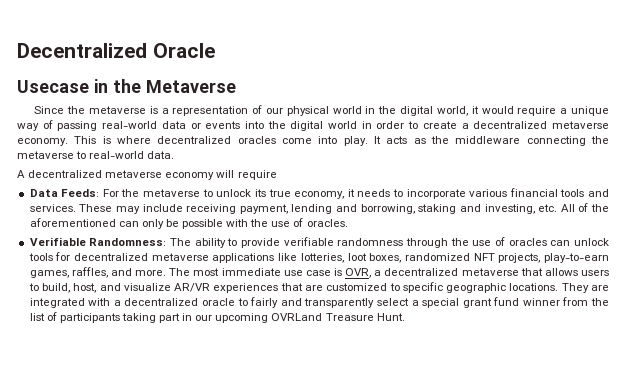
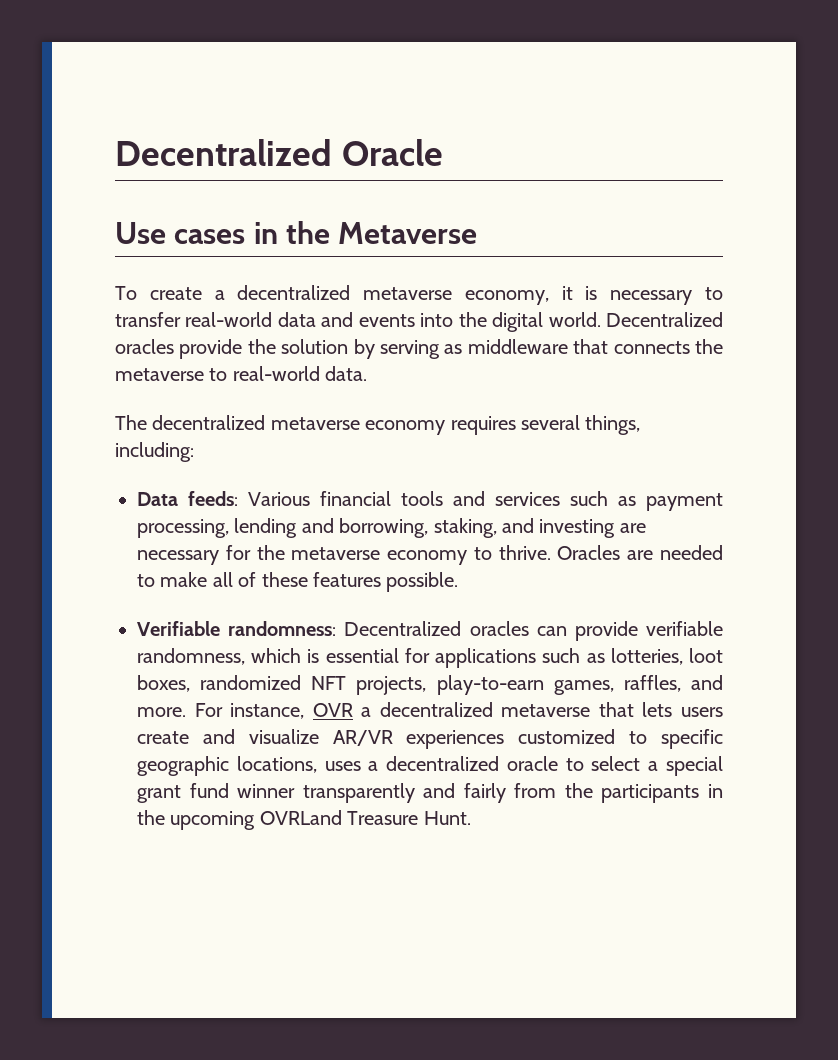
- Usecase in the Metaverse
+ Use cases in the Metaverse
- Since the metaverse is a representation of our physical world in the digital world, it would require a unique way of passing real-world data or events into the digital world in order to create a decentralized metaverse economy. This is where decentralized oracles come into play. It acts as the middleware connecting the metaverse to real-world data.
+ To create a decentralized metaverse economy, it is necessary to transfer real-world data and events into the digital world. Decentralized oracles provide the solution by serving as middleware that connects the metaverse to real-world data.
- A decentralized metaverse economy will require
- Data Feeds: For the metaverse to unlock its true economy, it needs to incorporate various financial tools and services. These may include receiving payment, lending and borrowing, staking and investing, etc. All of the aforementioned can only be possible with the use of oracles.
- Verifiable Randomness: The ability to provide verifiable randomness through the use of oracles can unlock tools for decentralized metaverse applications like lotteries, loot boxes, randomized NFT projects, play-to-earn games, raffles, and more.
+ The decentralized metaverse economy requires several things, including:
+ Data feeds: Various financial tools and services such as payment processing, lending and borrowing, staking, and investing are necessary for the metaverse economy to thrive. Oracles are needed to make all of these features possible.
+ Verifiable randomness: Decentralized oracles can provide verifiable randomness, which is essential for applications such as lotteries, loot boxes, randomized NFT projects, play-to-earn games, raffles, and more.
- The most immediate use case is OVR, a decentralized metaverse that allows users to build, host, and visualize AR/VR experiences that are customized to specific geographic locations. They are integrated with a decentralized oracle to fairly and transparently select a special grant fund winner from the list of participants taking part in our upcoming OVRLand Treasure Hunt.
+ For instance, OVR a decentralized metaverse that lets users create and visualize AR/VR experiences customized to specific geographic locations, uses a decentralized oracle to select a special grant fund winner transparently and fairly from the participants in the upcoming OVRLand Treasure Hunt.

